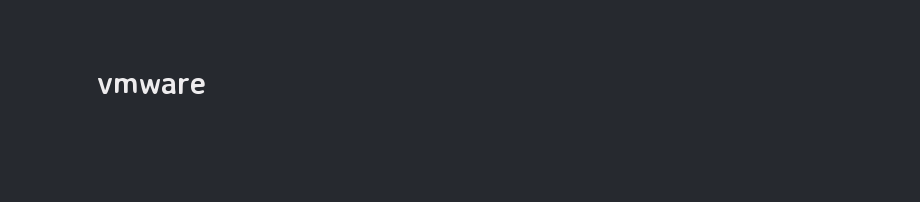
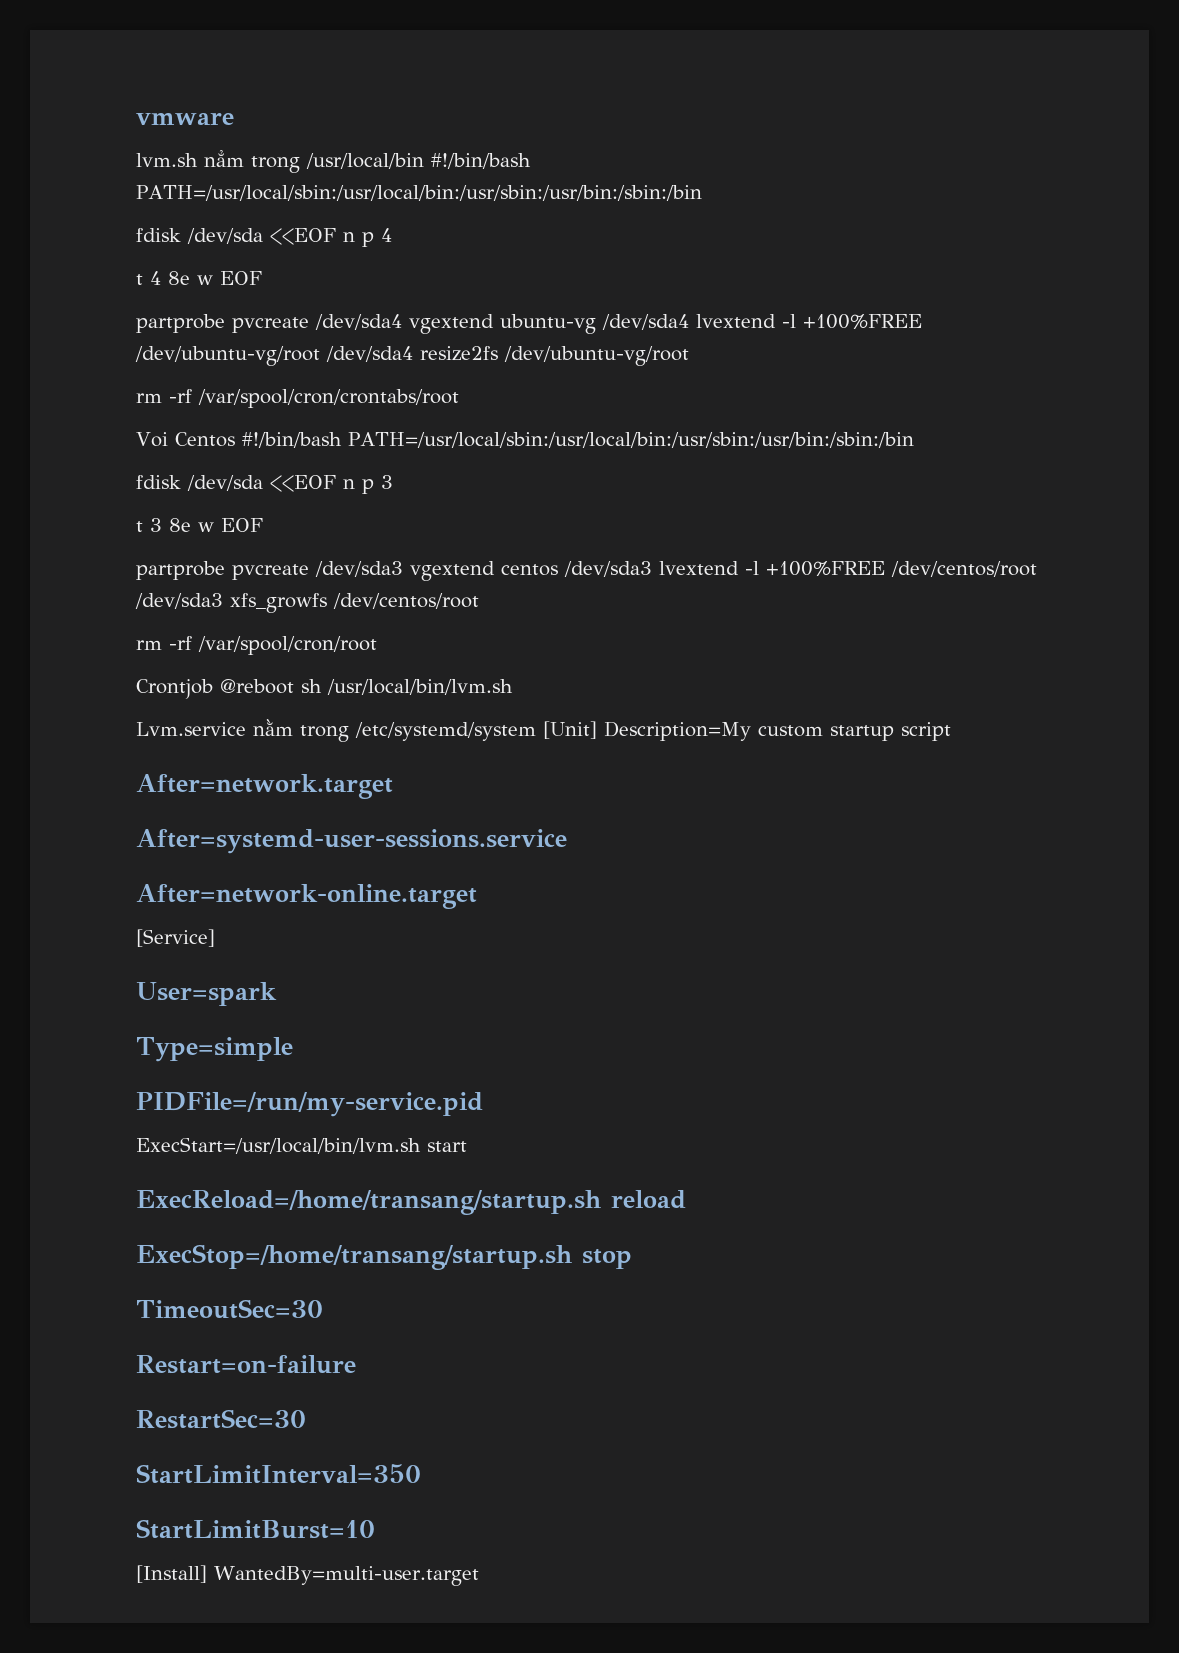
+ lvm.sh nẳm trong /usr/local/bin #!/bin/bash PATH=/usr/local/sbin:/usr/local/bin:/usr/sbin:/usr/bin:/sbin:/bin
+ fdisk /dev/sda <<EOF n p 4
+ t 4 8e w EOF
+ partprobe pvcreate /dev/sda4 vgextend ubuntu-vg /dev/sda4 lvextend -l +100%FREE /dev/ubuntu-vg/root /dev/sda4 resize2fs /dev/ubuntu-vg/root
+ rm -rf /var/spool/cron/crontabs/root
+ Voi Centos #!/bin/bash PATH=/usr/local/sbin:/usr/local/bin:/usr/sbin:/usr/bin:/sbin:/bin
+ fdisk /dev/sda <<EOF n p 3
+ t 3 8e w EOF
+ partprobe pvcreate /dev/sda3 vgextend centos /dev/sda3 lvextend -l +100%FREE /dev/centos/root /dev/sda3 xfs_growfs /dev/centos/root
+ rm -rf /var/spool/cron/root
+ Crontjob @reboot sh /usr/local/bin/lvm.sh
+ Lvm.service nằm trong /etc/systemd/system [Unit] Description=My custom startup script
+ After=network.target
+ After=systemd-user-sessions.service
+ After=network-online.target
+ [Service]
+ User=spark
+ Type=simple
+ PIDFile=/run/my-service.pid
+ ExecStart=/usr/local/bin/lvm.sh start
+ ExecReload=/home/transang/startup.sh reload
+ ExecStop=/home/transang/startup.sh stop
+ TimeoutSec=30
+ Restart=on-failure
+ RestartSec=30
+ StartLimitInterval=350
+ StartLimitBurst=10
+ [Install] WantedBy=multi-user.target

